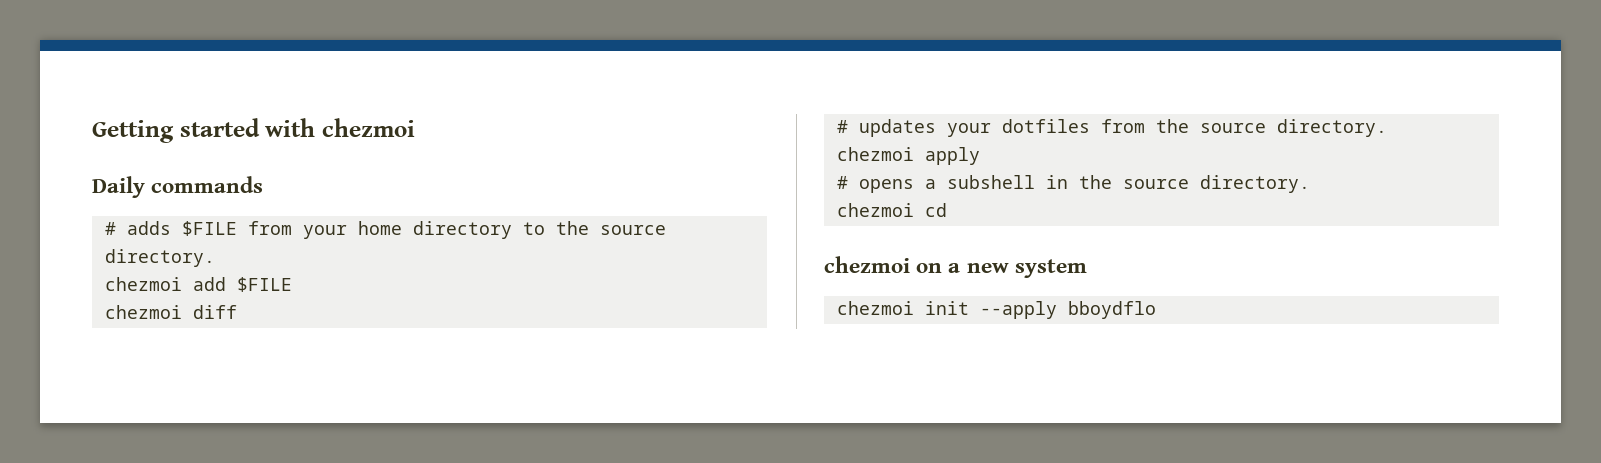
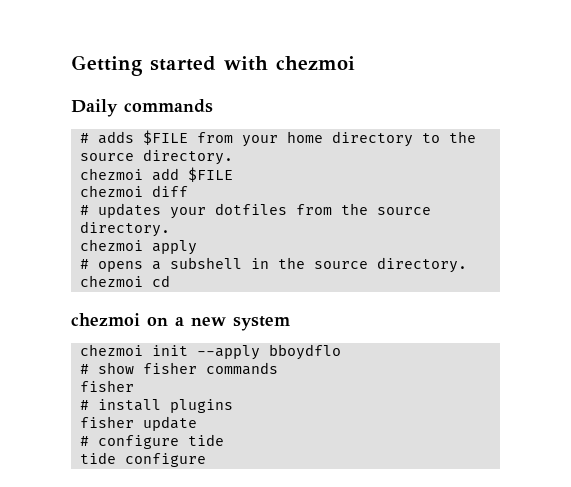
+ # show fisher commands
+ fisher
+ # install plugins
+ fisher update
+ # configure tide
+ tide configure

